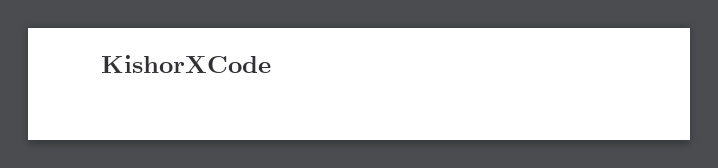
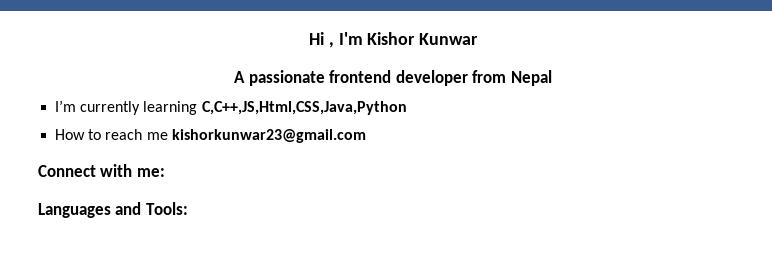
- KishorXCode
+ Hi , I'm Kishor Kunwar
+ A passionate frontend developer from Nepal
+ I’m currently learning C,C++,JS,Html,CSS,Java,Python
+ How to reach me kishorkunwar23@gmail.com
+ Connect with me:
+ Languages and Tools:

